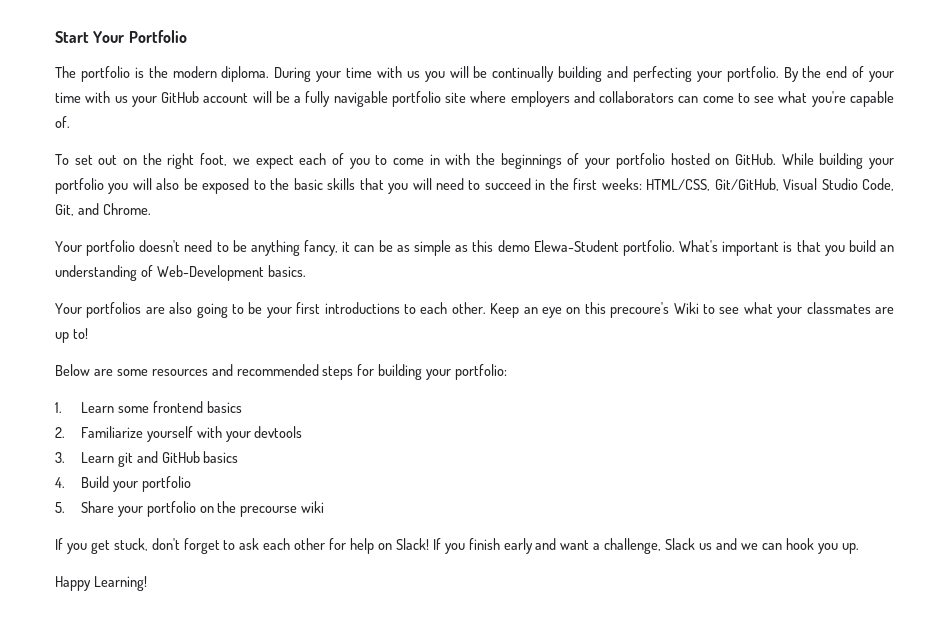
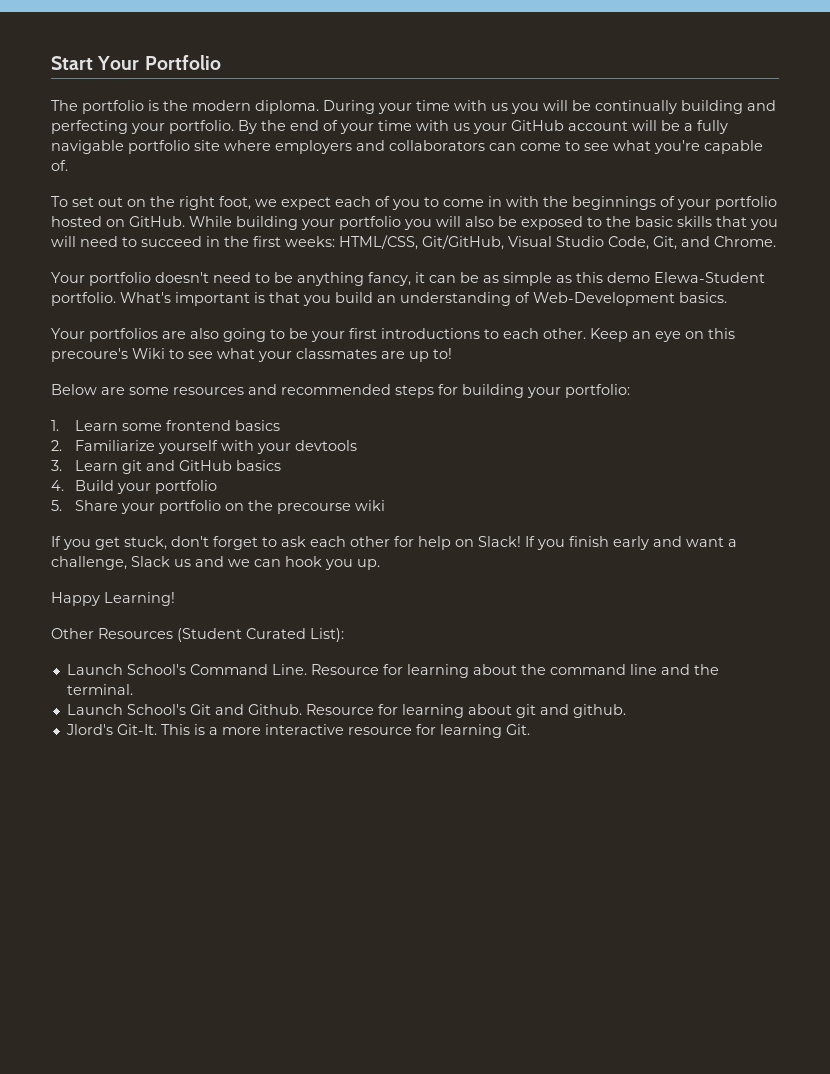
+ Other Resources (Student Curated List):
+ Launch School's Command Line. Resource for learning about the command line and the terminal.
+ Launch School's Git and Github. Resource for learning about git and github.
+ Jlord's Git-It. This is a more interactive resource for learning Git.

